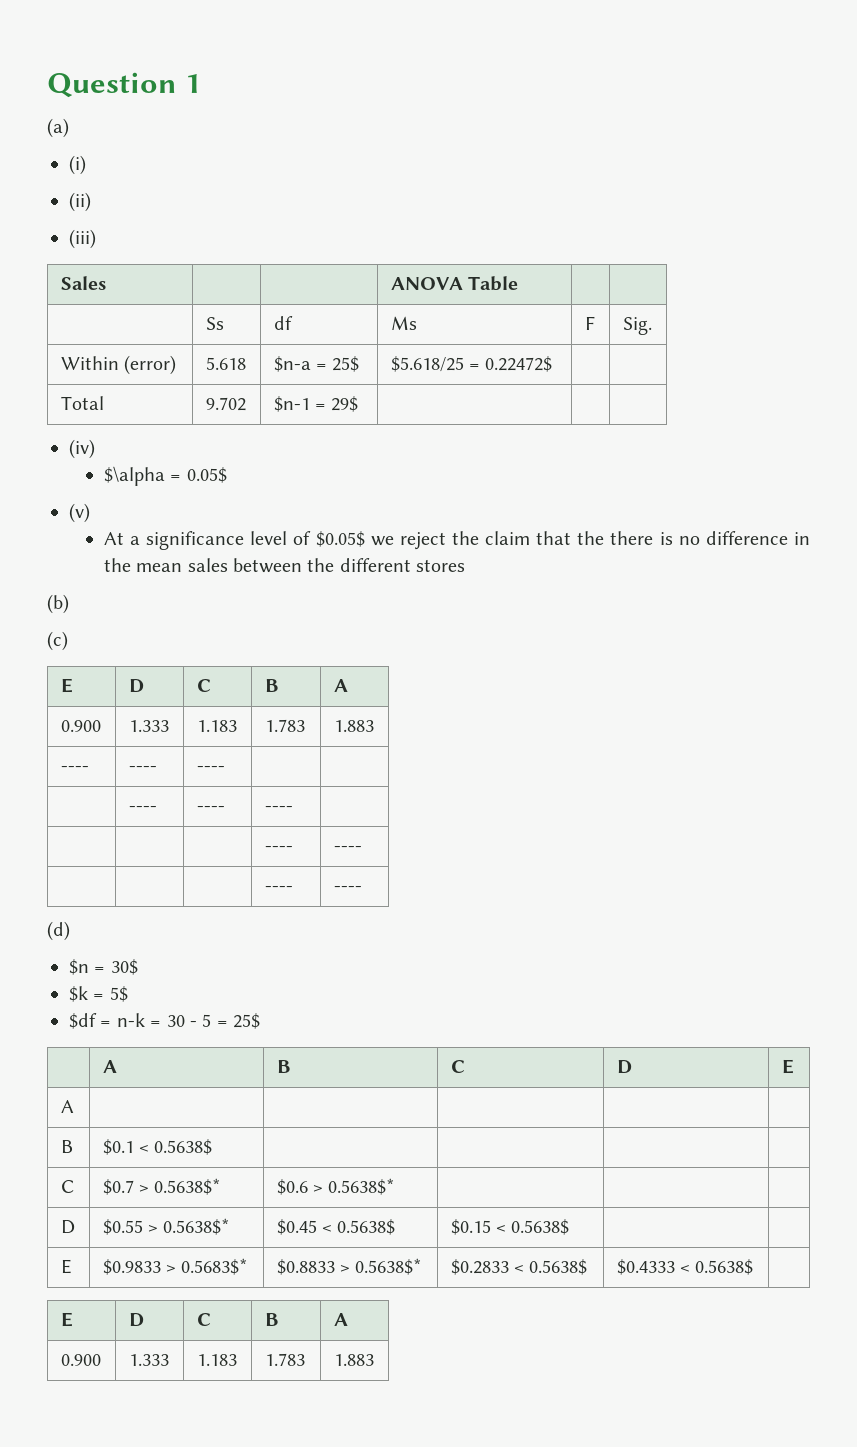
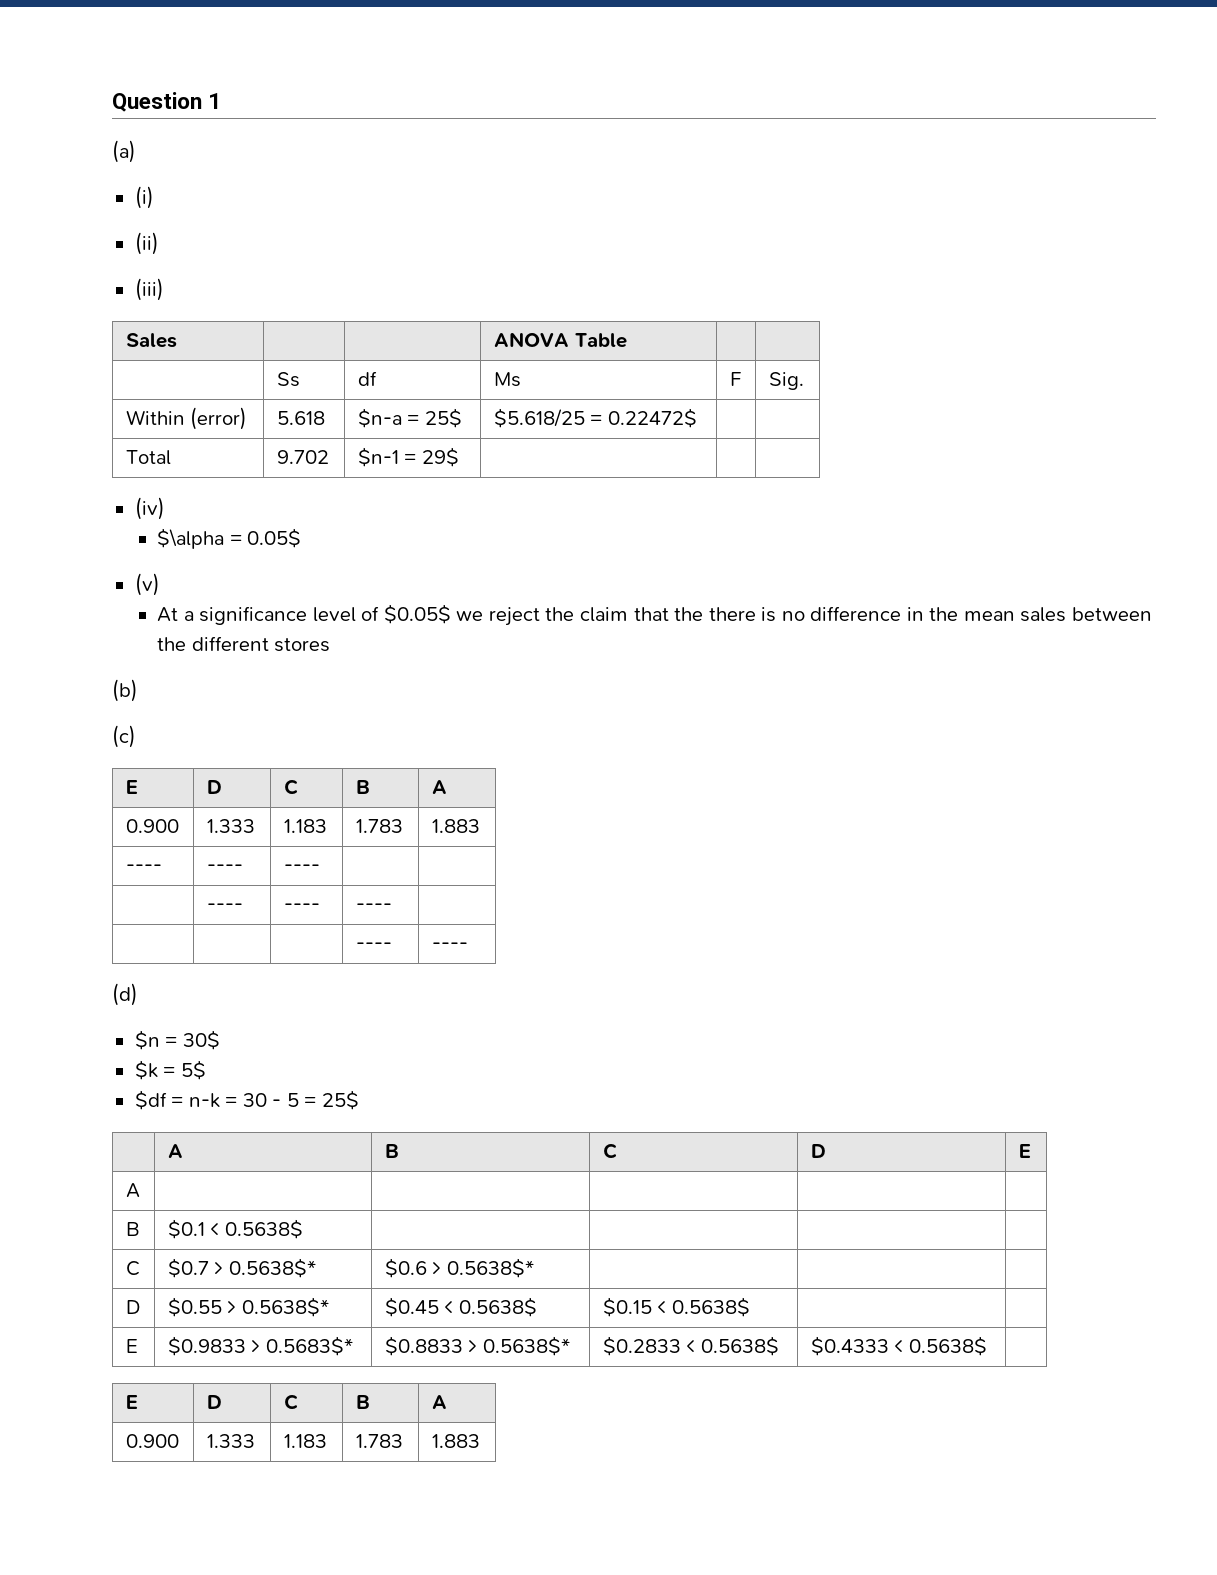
  | ---- | ---- | ---- |
- | | | ---- | ----

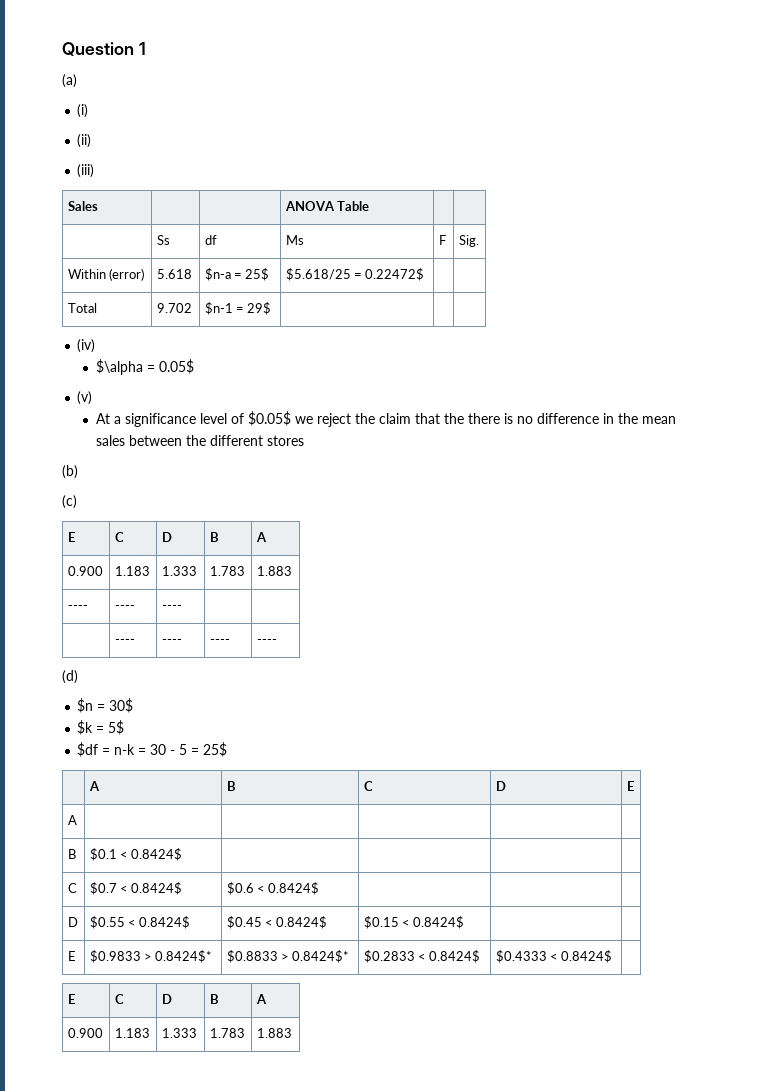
  (c)
- E | D | C | B | A
- 0.900 | 1.333 | 1.183 | 1.783 | 1.883
+ E | C | D | B | A
+ 0.900 | 1.183 | 1.333 | 1.783 | 1.883
- | ---- | ---- | ---- |
- | | | ---- | ----
+ | ---- | ---- | ---- | ----
- B | $0.1 < 0.5638$ | | | |
+ B | $0.1 < 0.8424$ | | | |
- C | $0.7 > 0.5638$* | $0.6 > 0.5638$* | | |
+ C | $0.7 < 0.8424$ | $0.6 < 0.8424$ | | |
- D | $0.55 > 0.5638$* | $0.45 < 0.5638$ | $0.15 < 0.5638$ | |
+ D | $0.55 < 0.8424$ | $0.45 < 0.8424$ | $0.15 < 0.8424$ | |
- E | $0.9833 > 0.5683$* | $0.8833 > 0.5638$* | $0.2833 < 0.5638$ | $0.4333 < 0.5638$ |
- E | D | C | B | A
- 0.900 | 1.333 | 1.183 | 1.783 | 1.883
+ E | $0.9833 > 0.8424$* | $0.8833 > 0.8424$* | $0.2833 < 0.8424$ | $0.4333 < 0.8424$ |
+ E | C | D | B | A
+ 0.900 | 1.183 | 1.333 | 1.783 | 1.883

